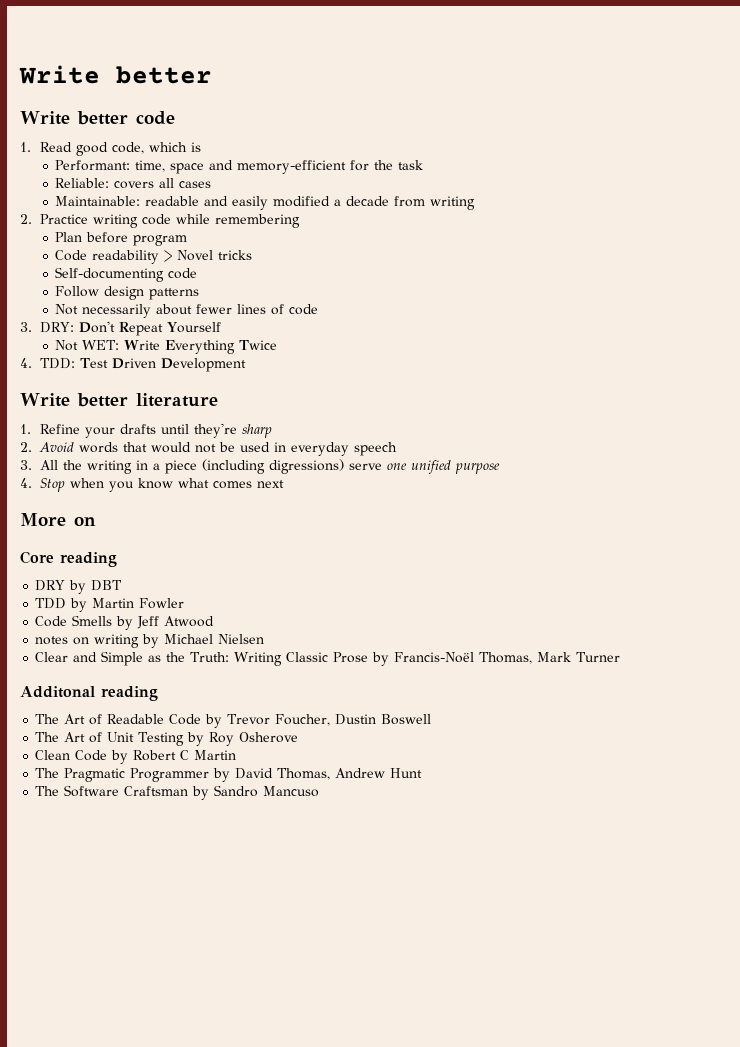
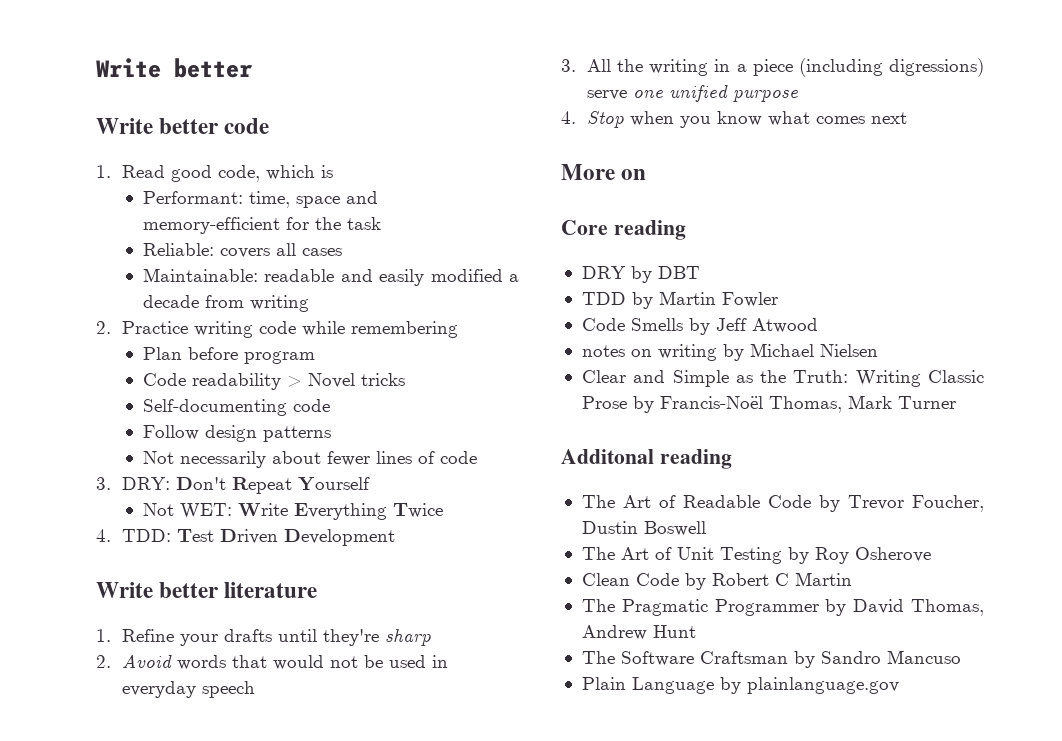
+ Plain Language by plainlanguage.gov

